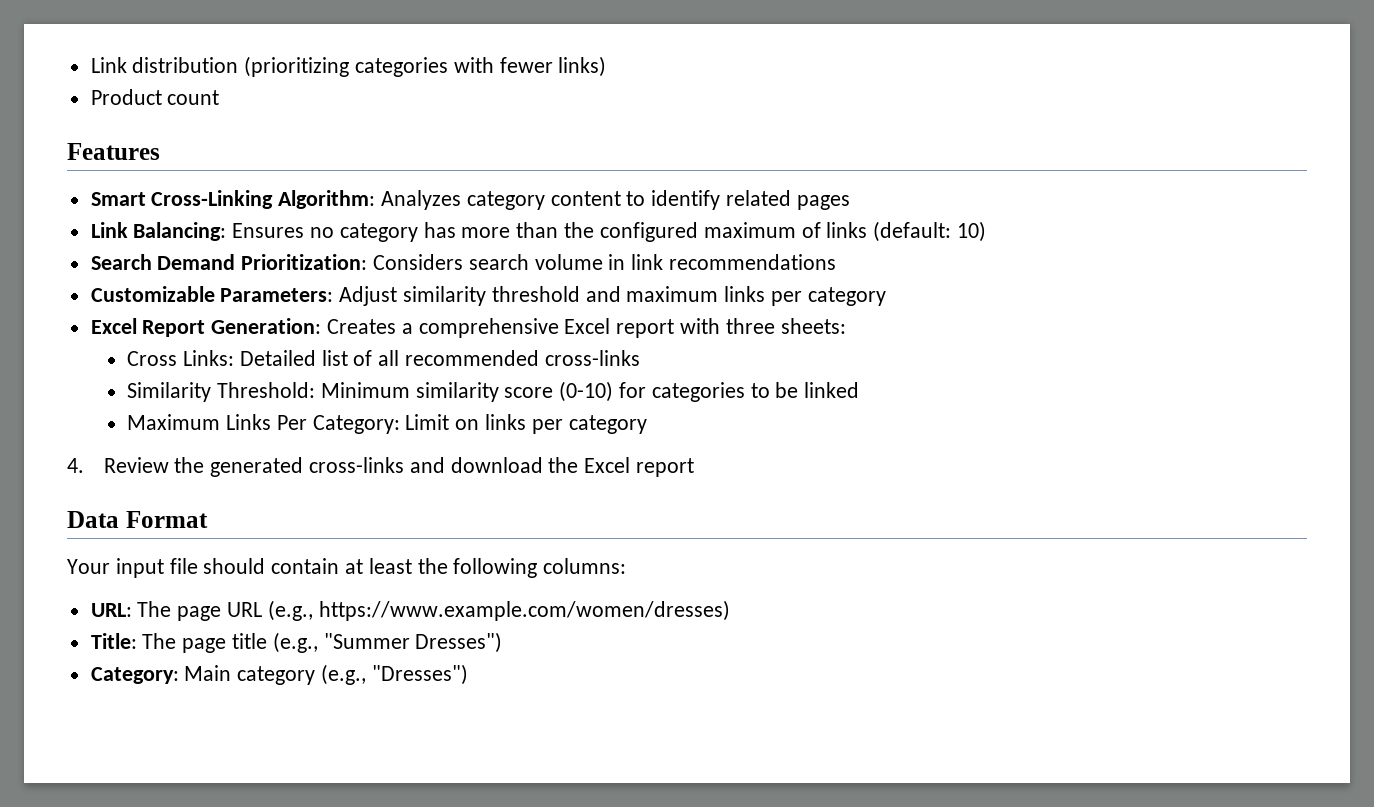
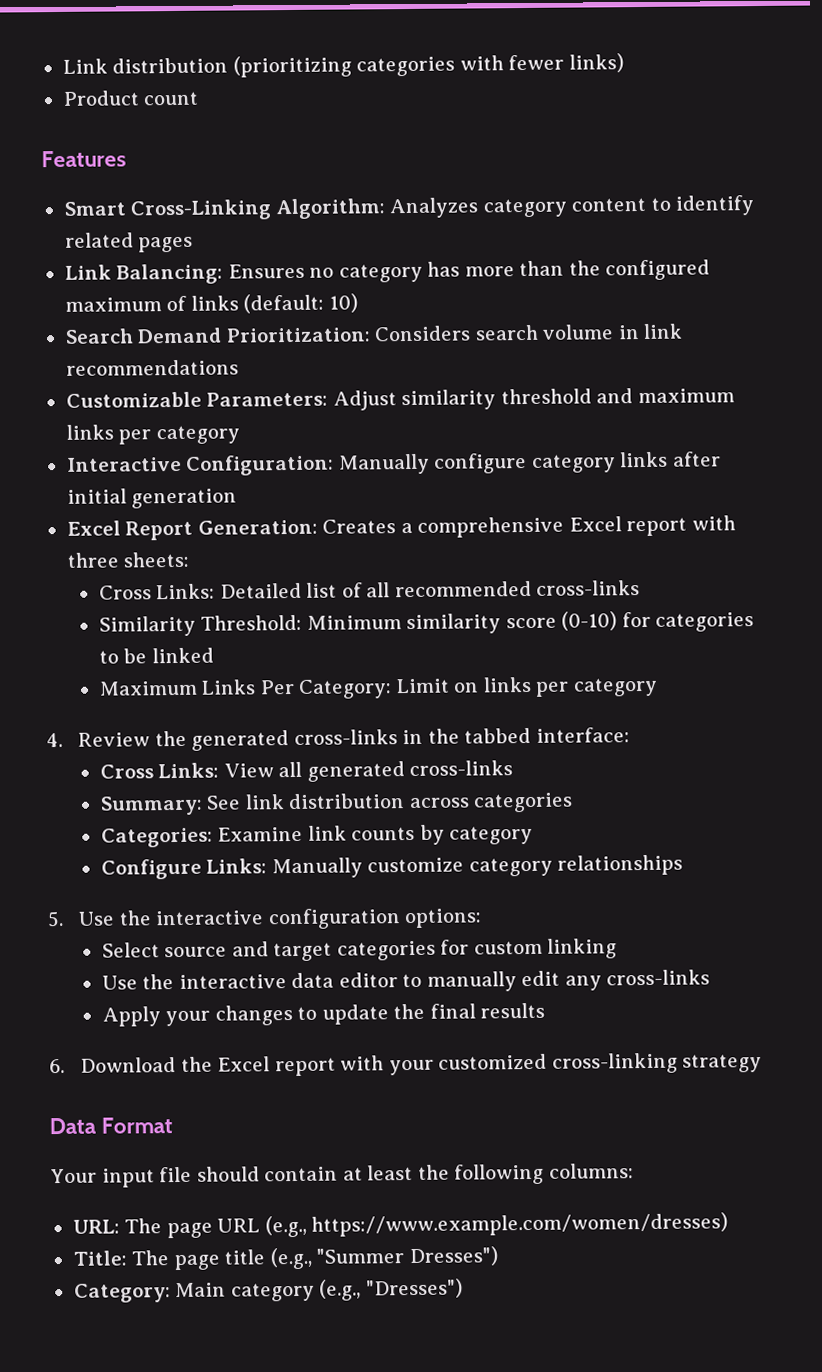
+ Interactive Configuration: Manually configure category links after initial generation
- 4. Review the generated cross-links and download the Excel report
+ 4. Review the generated cross-links in the tabbed interface:
+ Cross Links: View all generated cross-links
+ Summary: See link distribution across categories
+ Categories: Examine link counts by category
+ Configure Links: Manually customize category relationships
+ 5. Use the interactive configuration options:
+ Select source and target categories for custom linking
+ Use the interactive data editor to manually edit any cross-links
+ Apply your changes to update the final results
+ 6. Download the Excel report with your customized cross-linking strategy

